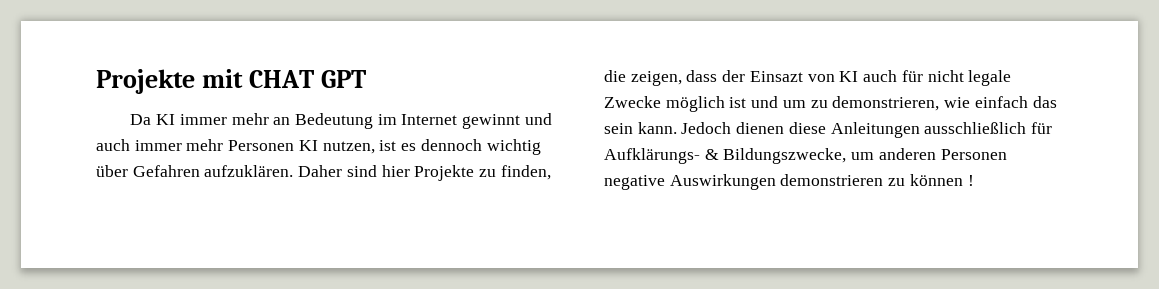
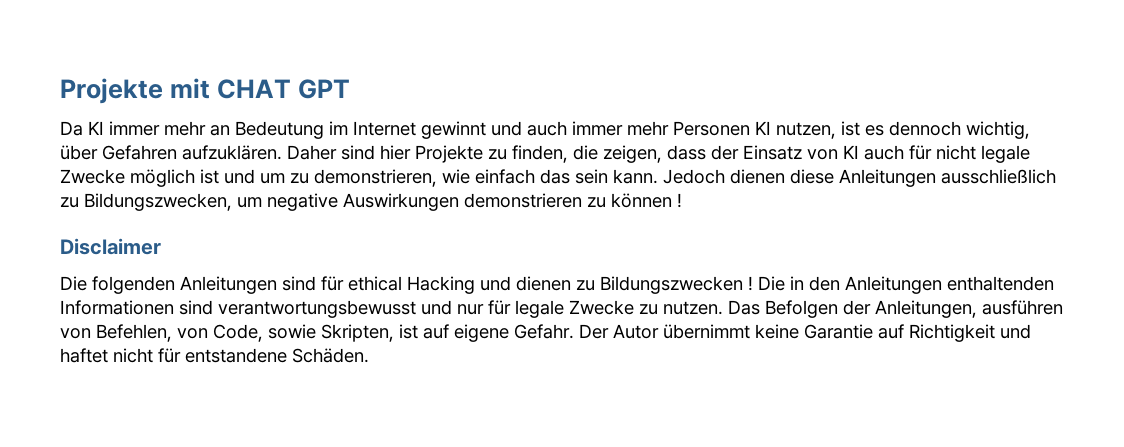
- Da KI immer mehr an Bedeutung im Internet gewinnt und auch immer mehr Personen KI nutzen, ist es dennoch wichtig über Gefahren aufzuklären.
+ Da KI immer mehr an Bedeutung im Internet gewinnt und auch immer mehr Personen KI nutzen, ist es dennoch wichtig, über Gefahren aufzuklären.
- Daher sind hier Projekte zu finden, die zeigen, dass der Einsazt von KI auch für nicht legale Zwecke möglich ist und um zu demonstrieren, wie einfach das sein kann.
+ Daher sind hier Projekte zu finden, die zeigen, dass der Einsatz von KI auch für nicht legale Zwecke möglich ist und um zu demonstrieren, wie einfach das sein kann.
- Jedoch dienen diese Anleitungen ausschließlich für Aufklärungs- & Bildungszwecke, um anderen Personen negative Auswirkungen demonstrieren zu können !
+ Jedoch dienen diese Anleitungen ausschließlich zu Bildungszwecken, um negative Auswirkungen demonstrieren zu können !
+ Disclaimer
+ Die folgenden Anleitungen sind für ethical Hacking und dienen zu Bildungszwecken ! Die in den Anleitungen enthaltenden Informationen sind verantwortungsbewusst und nur für legale Zwecke zu nutzen. Das Befolgen der Anleitungen, ausführen von Befehlen, von Code, sowie Skripten, ist auf eigene Gefahr. Der Autor übernimmt keine Garantie auf Richtigkeit und haftet nicht für entstandene Schäden.

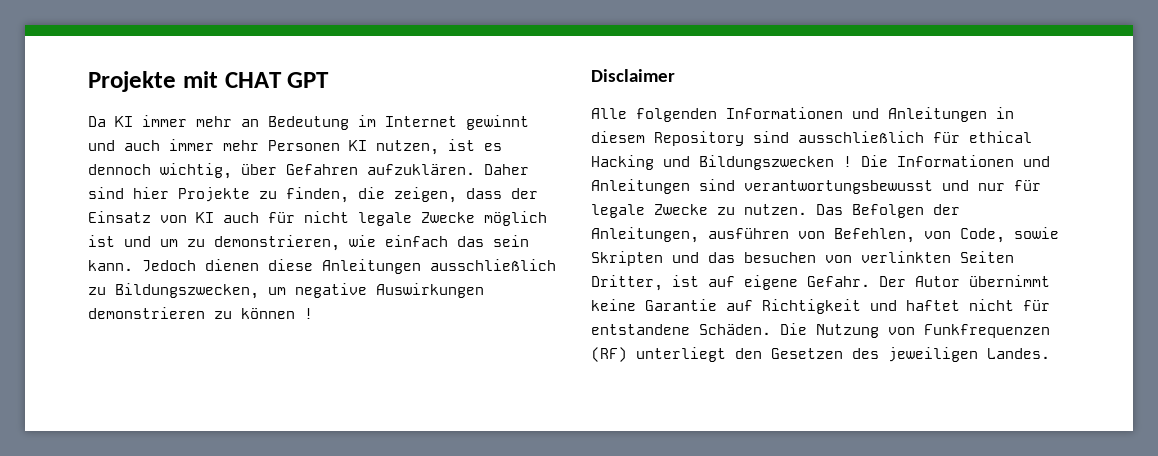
- Die folgenden Anleitungen sind für ethical Hacking und dienen zu Bildungszwecken !
+ Alle folgenden Informationen und Anleitungen in diesem Repository sind ausschließlich für ethical Hacking und Bildungszwecken !
- Die in den Anleitungen enthaltenden Informationen sind verantwortungsbewusst und nur für legale Zwecke zu nutzen.
+ Die Informationen und Anleitungen sind verantwortungsbewusst und nur für legale Zwecke zu nutzen.
- Das Befolgen der Anleitungen, ausführen von Befehlen, von Code, sowie Skripten, ist auf eigene Gefahr.
+ Das Befolgen der Anleitungen, ausführen von Befehlen, von Code, sowie Skripten und das besuchen von verlinkten Seiten Dritter, ist auf eigene Gefahr.
+ Die Nutzung von Funkfrequenzen (RF) unterliegt den Gesetzen des jeweiligen Landes.

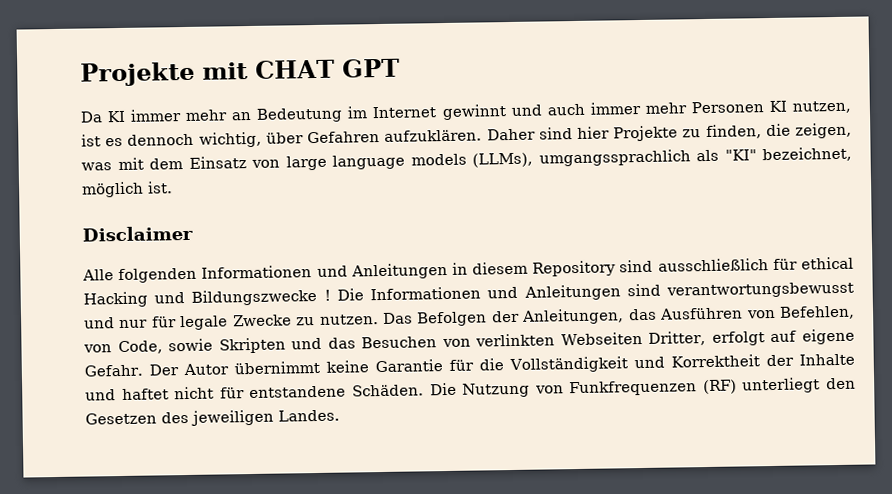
- Daher sind hier Projekte zu finden, die zeigen, dass der Einsatz von KI auch für nicht legale Zwecke möglich ist und um zu demonstrieren, wie einfach das sein kann. Jedoch dienen diese Anleitungen ausschließlich zu Bildungszwecken, um negative Auswirkungen demonstrieren zu können !
+ Daher sind hier Projekte zu finden, die zeigen, was mit dem Einsatz von large language models (LLMs), umgangssprachlich als "KI" bezeichnet, möglich ist.
- Alle folgenden Informationen und Anleitungen in diesem Repository sind ausschließlich für ethical Hacking und Bildungszwecken !
+ Alle folgenden Informationen und Anleitungen in diesem Repository sind ausschließlich für ethical Hacking und Bildungszwecke !
- Das Befolgen der Anleitungen, ausführen von Befehlen, von Code, sowie Skripten und das besuchen von verlinkten Seiten Dritter, ist auf eigene Gefahr.
+ Das Befolgen der Anleitungen, das Ausführen von Befehlen, von Code, sowie Skripten und das Besuchen von verlinkten Webseiten Dritter, erfolgt auf eigene Gefahr.
- Der Autor übernimmt keine Garantie auf Richtigkeit und haftet nicht für entstandene Schäden.
+ Der Autor übernimmt keine Garantie für die Vollständigkeit und Korrektheit der Inhalte und haftet nicht für entstandene Schäden.

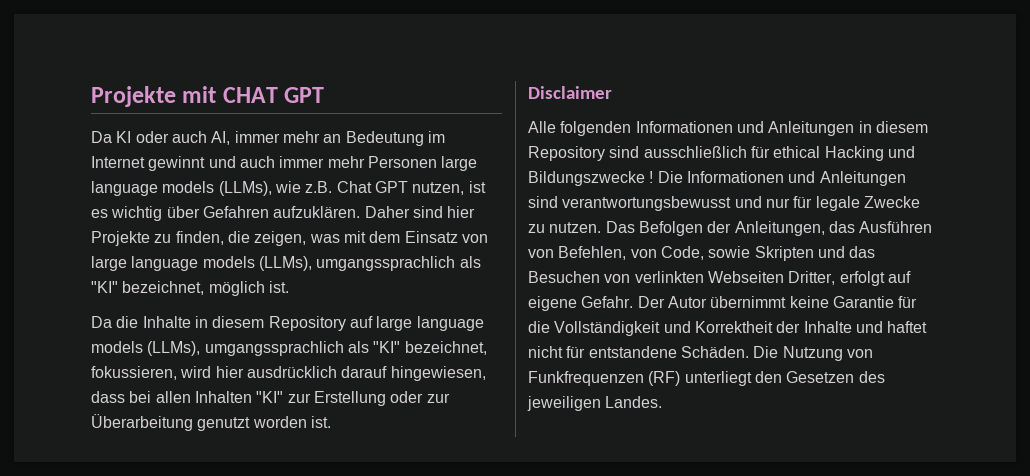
- Da KI immer mehr an Bedeutung im Internet gewinnt und auch immer mehr Personen KI nutzen, ist es dennoch wichtig, über Gefahren aufzuklären.
+ Da KI oder auch AI, immer mehr an Bedeutung im Internet gewinnt und auch immer mehr Personen large language models (LLMs), wie z.B. Chat GPT nutzen, ist es wichtig über Gefahren aufzuklären.
+ Da die Inhalte in diesem Repository auf large language models (LLMs), umgangssprachlich als "KI" bezeichnet, fokussieren, wird hier ausdrücklich darauf hingewiesen, dass bei allen Inhalten "KI" zur Erstellung oder zur Überarbeitung genutzt worden ist.

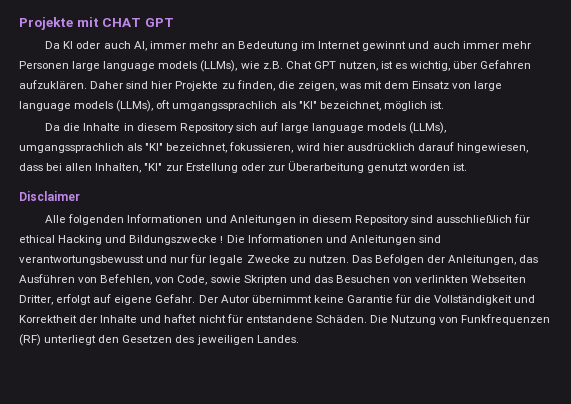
- Da KI oder auch AI, immer mehr an Bedeutung im Internet gewinnt und auch immer mehr Personen large language models (LLMs), wie z.B. Chat GPT nutzen, ist es wichtig über Gefahren aufzuklären.
+ Da KI oder auch AI, immer mehr an Bedeutung im Internet gewinnt und auch immer mehr Personen large language models (LLMs), wie z.B. Chat GPT nutzen, ist es wichtig, über Gefahren aufzuklären.
- Daher sind hier Projekte zu finden, die zeigen, was mit dem Einsatz von large language models (LLMs), umgangssprachlich als "KI" bezeichnet, möglich ist.
+ Daher sind hier Projekte zu finden, die zeigen, was mit dem Einsatz von large language models (LLMs), oft umgangssprachlich als "KI" bezeichnet, möglich ist.
- Da die Inhalte in diesem Repository auf large language models (LLMs), umgangssprachlich als "KI" bezeichnet, fokussieren, wird hier ausdrücklich darauf hingewiesen, dass bei allen Inhalten "KI" zur Erstellung oder zur Überarbeitung genutzt worden ist.
+ Da die Inhalte in diesem Repository sich auf large language models (LLMs), umgangssprachlich als "KI" bezeichnet, fokussieren, wird hier ausdrücklich darauf hingewiesen, dass bei allen Inhalten, "KI" zur Erstellung oder zur Überarbeitung genutzt worden ist.

